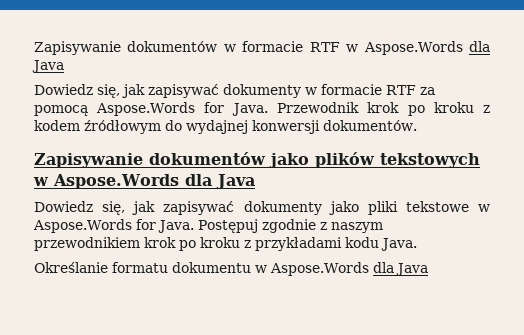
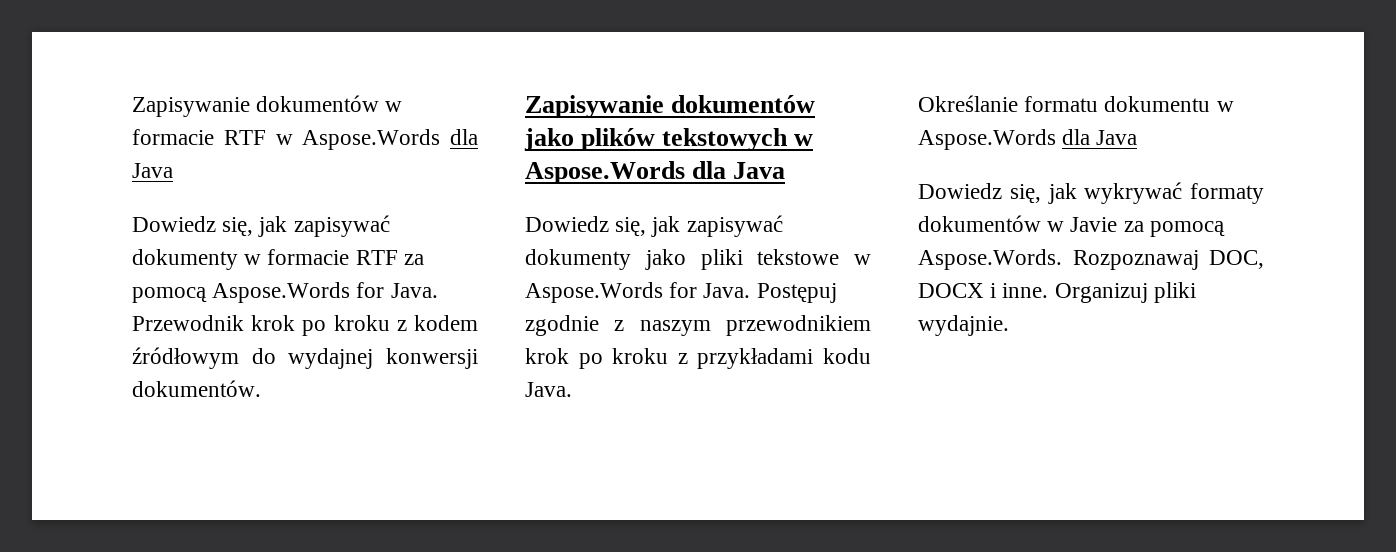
+ Dowiedz się, jak wykrywać formaty dokumentów w Javie za pomocą Aspose.Words. Rozpoznawaj DOC, DOCX i inne. Organizuj pliki wydajnie.

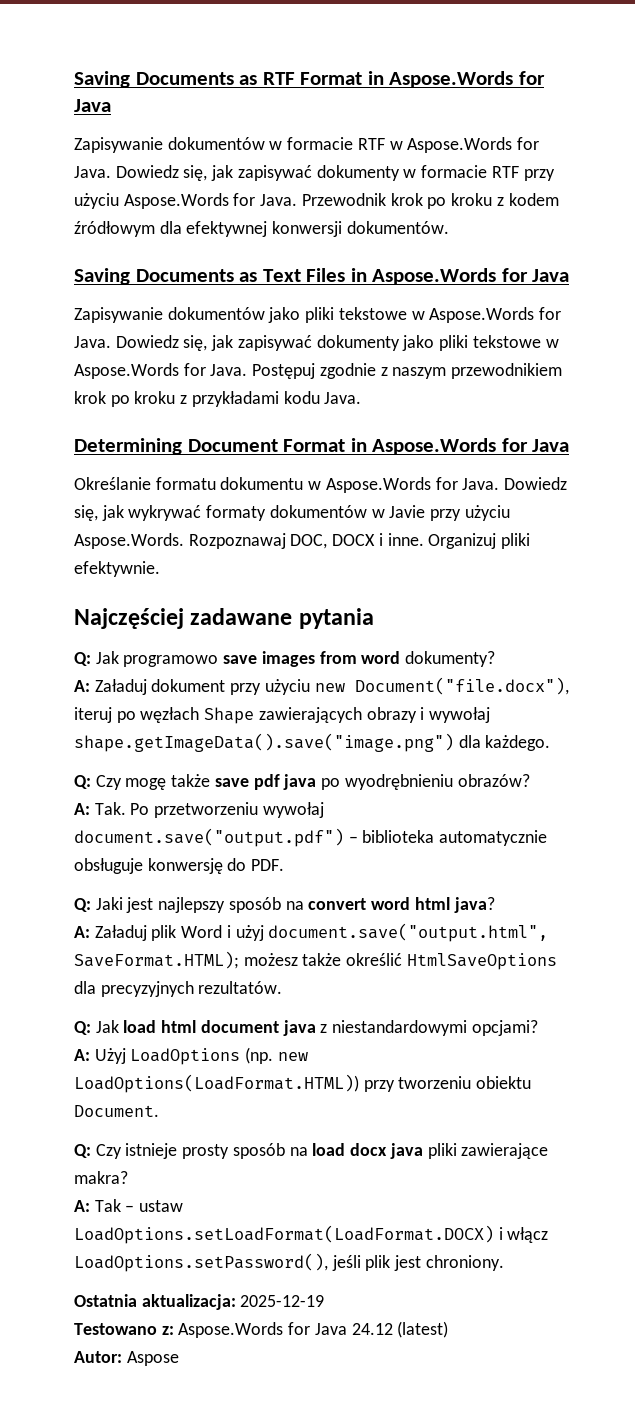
+ Saving Documents as RTF Format in Aspose.Words for Java
- Zapisywanie dokumentów w formacie RTF w Aspose.Words dla Java
- Dowiedz się, jak zapisywać dokumenty w formacie RTF za pomocą Aspose.Words for Java.
+ Zapisywanie dokumentów w formacie RTF w Aspose.Words for Java. Dowiedz się, jak zapisywać dokumenty w formacie RTF przy użyciu Aspose.Words for Java.
- Przewodnik krok po kroku z kodem źródłowym do wydajnej konwersji dokumentów.
+ Przewodnik krok po kroku z kodem źródłowym dla efektywnej konwersji dokumentów.
- Zapisywanie dokumentów jako plików tekstowych w Aspose.Words dla Java
- Dowiedz się, jak zapisywać dokumenty jako pliki tekstowe w Aspose.Words for Java.
+ Saving Documents as Text Files in Aspose.Words for Java
+ Zapisywanie dokumentów jako pliki tekstowe w Aspose.Words for Java. Dowiedz się, jak zapisywać dokumenty jako pliki tekstowe w Aspose.Words for Java.
+ Determining Document Format in Aspose.Words for Java
- Określanie formatu dokumentu w Aspose.Words dla Java
- Dowiedz się, jak wykrywać formaty dokumentów w Javie za pomocą Aspose.Words. Rozpoznawaj DOC, DOCX i inne.
+ Określanie formatu dokumentu w Aspose.Words for Java. Dowiedz się, jak wykrywać formaty dokumentów w Javie przy użyciu Aspose.Words. Rozpoznawaj DOC, DOCX i inne.
- Organizuj pliki wydajnie.
+ Organizuj pliki efektywnie.
+ Najczęściej zadawane pytania
+ Q: Jak programowo save images from word dokumenty?
+ A: Załaduj dokument przy użyciu new Document("file.docx"), iteruj po węzłach Shape zawierających obrazy i wywołaj shape.getImageData().save("image.png") dla każdego.
+ Q: Czy mogę także save pdf java po wyodrębnieniu obrazów?
+ A: Tak. Po przetworzeniu wywołaj document.save("output.pdf") – biblioteka automatycznie obsługuje konwersję do PDF.
+ Q: Jaki jest najlepszy sposób na convert word html java?
+ A: Załaduj plik Word i użyj document.save("output.html", SaveFormat.HTML); możesz także określić HtmlSaveOptions dla precyzyjnych rezultatów.
+ Q: Jak load html document java z niestandardowymi opcjami?
+ A: Użyj LoadOptions (np. new LoadOptions(LoadFormat.HTML)) przy tworzeniu obiektu Document.
+ Q: Czy istnieje prosty sposób na load docx java pliki zawierające makra?
+ A: Tak – ustaw LoadOptions.setLoadFormat(LoadFormat.DOCX) i włącz LoadOptions.setPassword(), jeśli plik jest chroniony.
+ Ostatnia aktualizacja: 2025-12-19
+ Testowano z: Aspose.Words for Java 24.12 (latest)
+ Autor: Aspose

